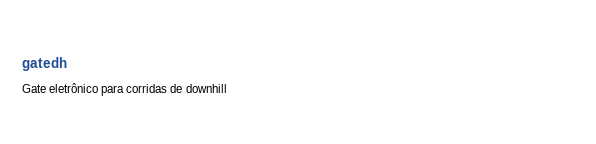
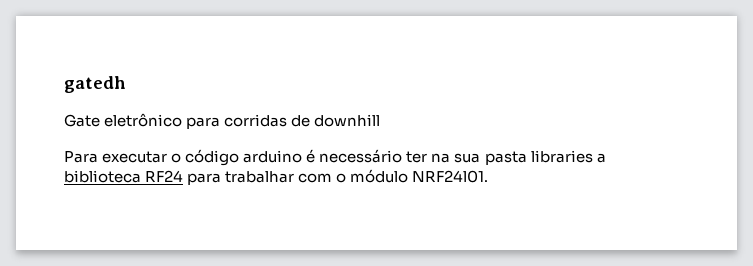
+ Para executar o código arduino é necessário ter na sua pasta libraries a biblioteca RF24 para trabalhar com o módulo NRF24l01.

